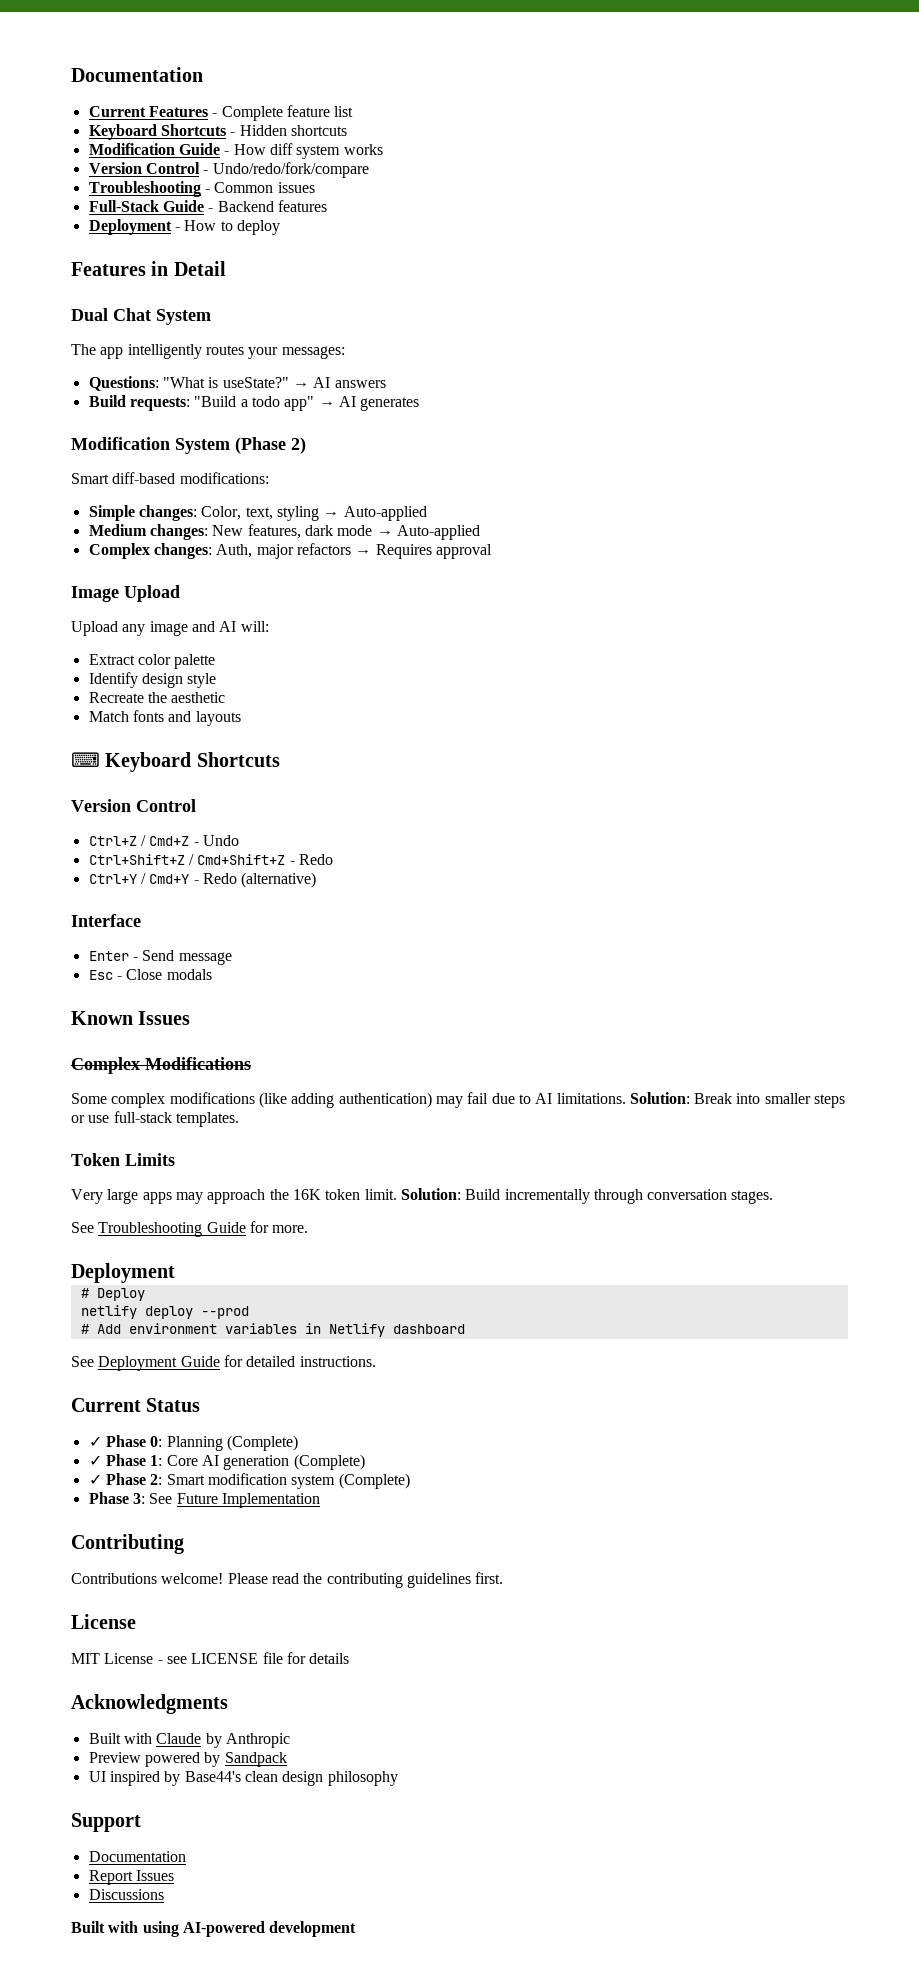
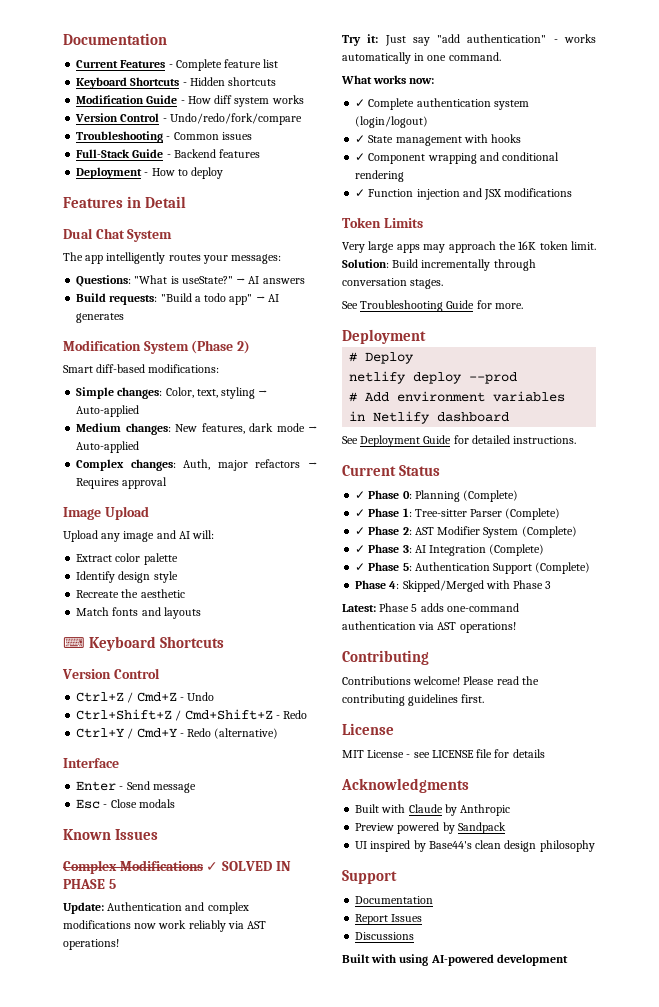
- Complex Modifications
- Some complex modifications (like adding authentication) may fail due to AI limitations. Solution: Break into smaller steps or use full-stack templates.
+ Complex Modifications ✓ SOLVED IN PHASE 5
+ Update: Authentication and complex modifications now work reliably via AST operations!
+ Try it: Just say "add authentication" - works automatically in one command.
+ What works now:
+ ✓ Complete authentication system (login/logout)
+ ✓ State management with hooks
+ ✓ Component wrapping and conditional rendering
+ ✓ Function injection and JSX modifications
- ✓ Phase 1: Core AI generation (Complete)
+ ✓ Phase 1: Tree-sitter Parser (Complete)
- ✓ Phase 2: Smart modification system (Complete)
- Phase 3: See Future Implementation
+ ✓ Phase 2: AST Modifier System (Complete)
+ ✓ Phase 3: AI Integration (Complete)
+ ✓ Phase 5: Authentication Support (Complete)
+ Phase 4: Skipped/Merged with Phase 3
+ Latest: Phase 5 adds one-command authentication via AST operations!

